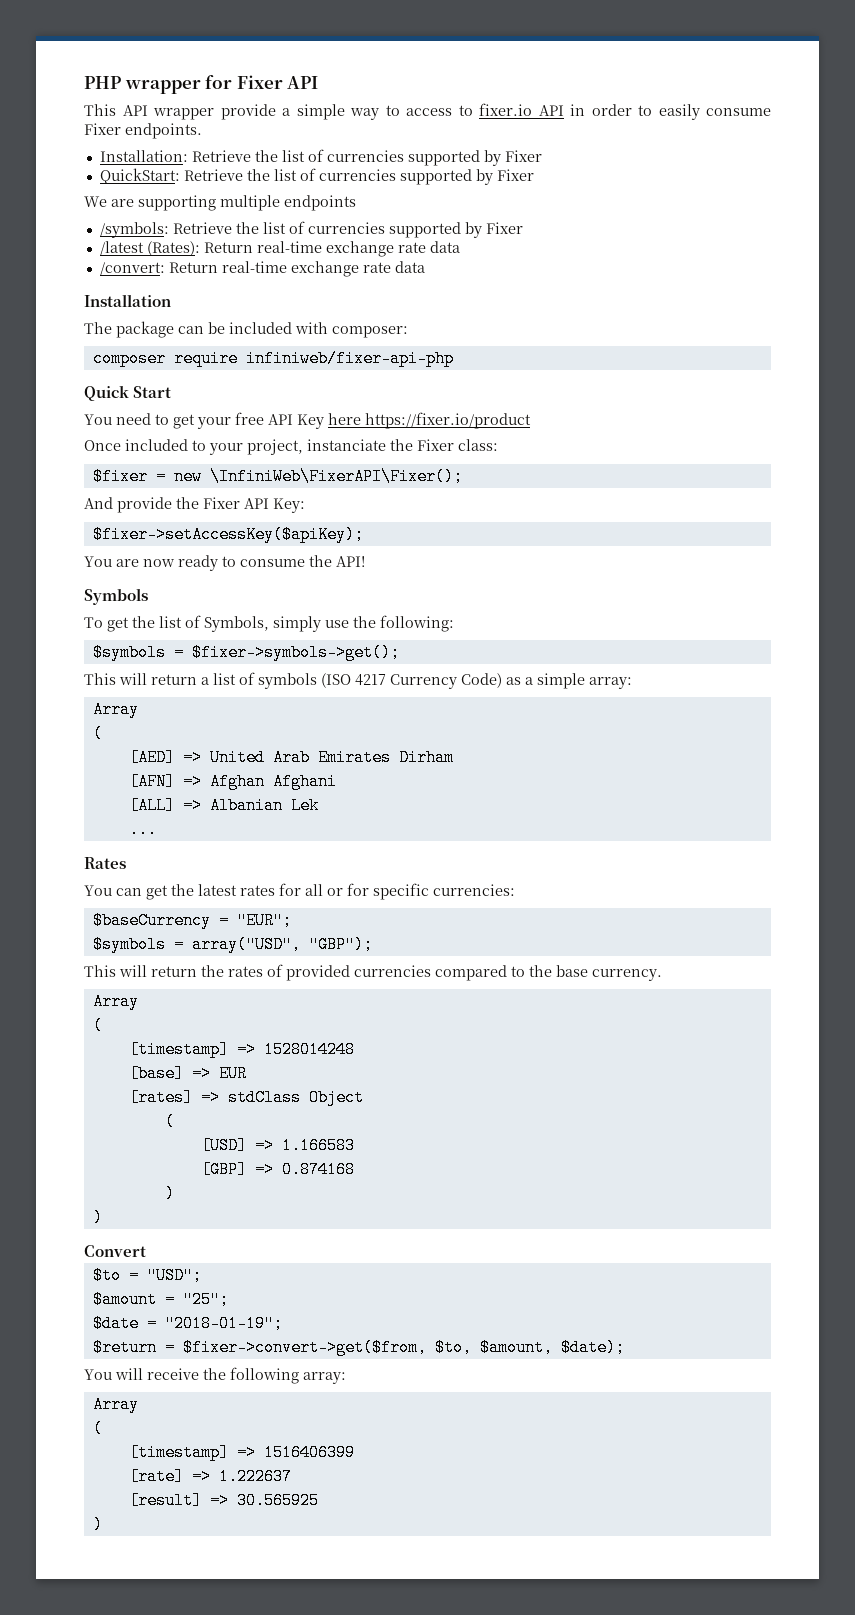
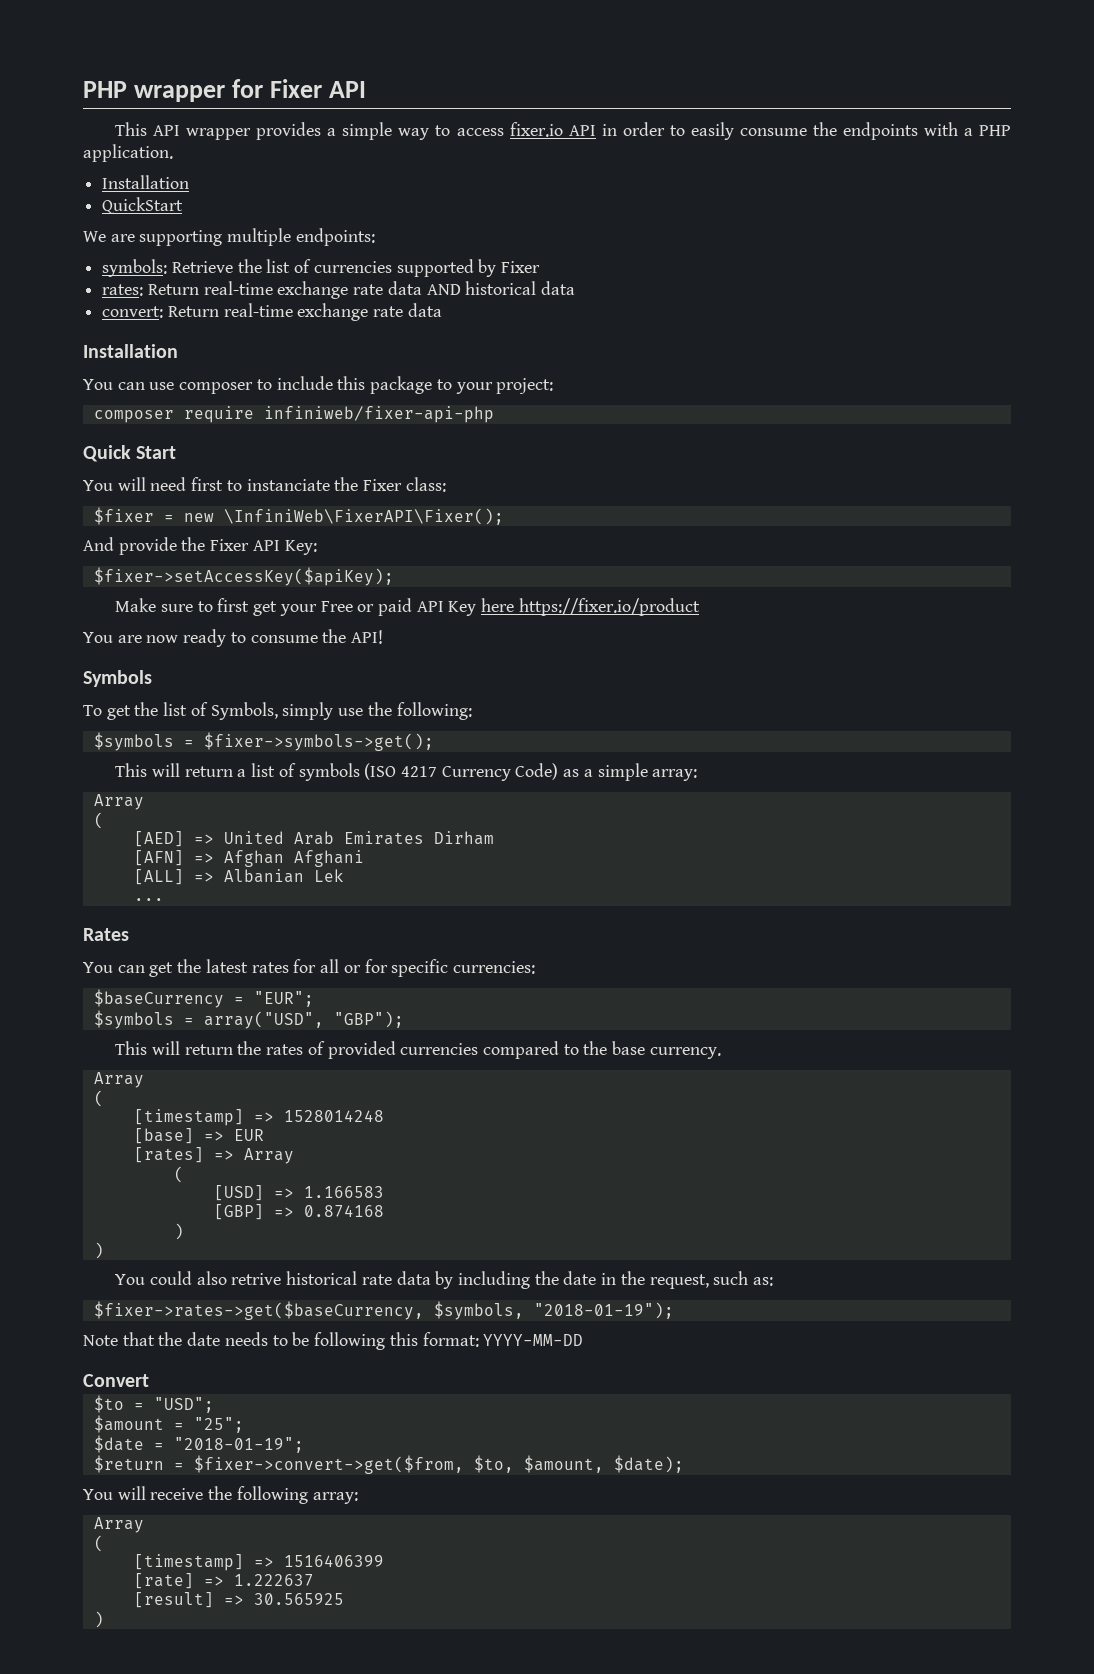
- This API wrapper provide a simple way to access to fixer.io API in order to easily consume Fixer endpoints.
- Installation: Retrieve the list of currencies supported by Fixer
- QuickStart: Retrieve the list of currencies supported by Fixer
- We are supporting multiple endpoints
- /symbols: Retrieve the list of currencies supported by Fixer
- /latest (Rates): Return real-time exchange rate data
- /convert: Return real-time exchange rate data
+ This API wrapper provides a simple way to access fixer.io API in order to easily consume the endpoints with a PHP application.
+ Installation
+ QuickStart
+ We are supporting multiple endpoints:
+ symbols: Retrieve the list of currencies supported by Fixer
+ rates: Return real-time exchange rate data AND historical data
+ convert: Return real-time exchange rate data
- The package can be included with composer:
+ You can use composer to include this package to your project:
- You need to get your free API Key here https://fixer.io/product
- Once included to your project, instanciate the Fixer class:
+ You will need first to instanciate the Fixer class:
+ Make sure to first get your Free or paid API Key here https://fixer.io/product
- [rates] => stdClass Object
+ [rates] => Array
+ You could also retrive historical rate data by including the date in the request, such as:
+ $fixer->rates->get($baseCurrency, $symbols, "2018-01-19");
+ Note that the date needs to be following this format: YYYY-MM-DD

